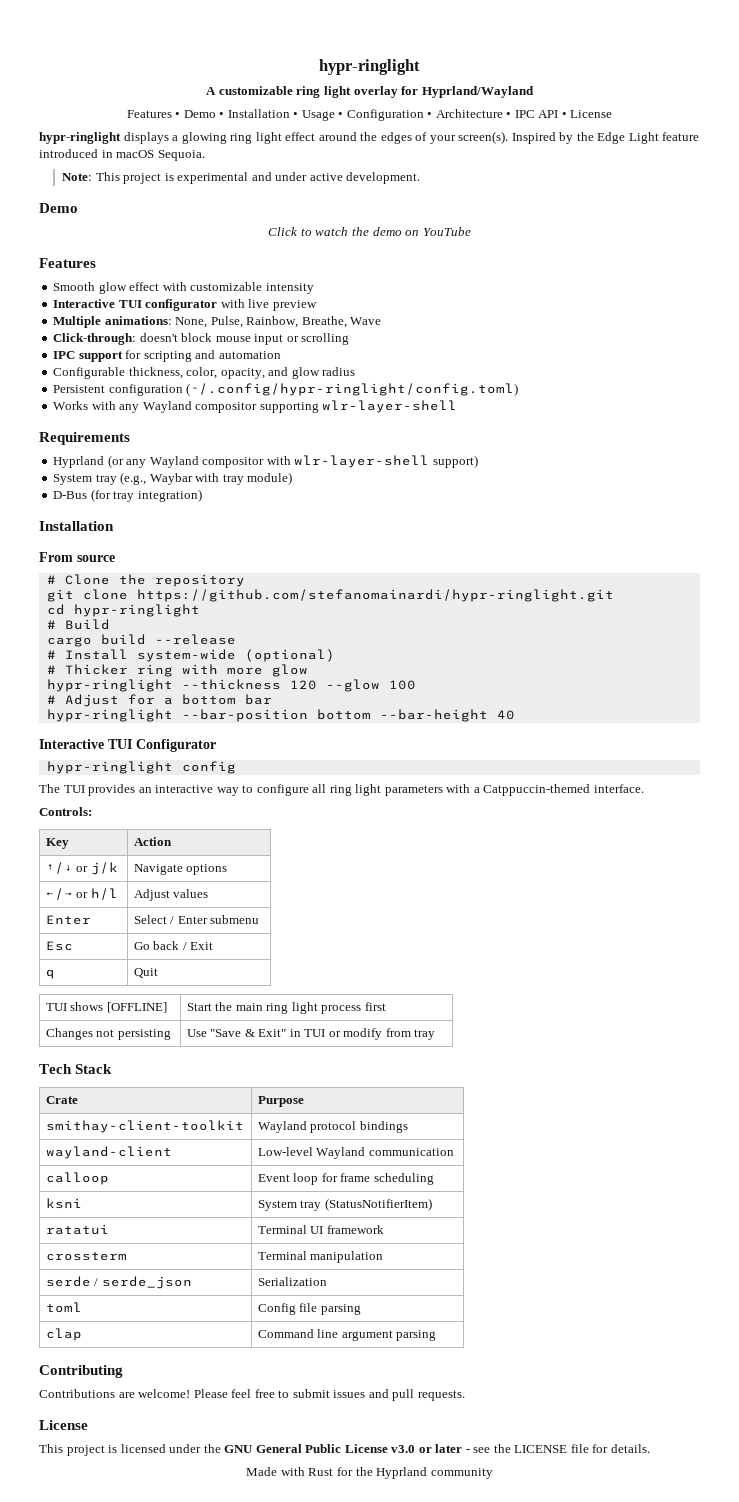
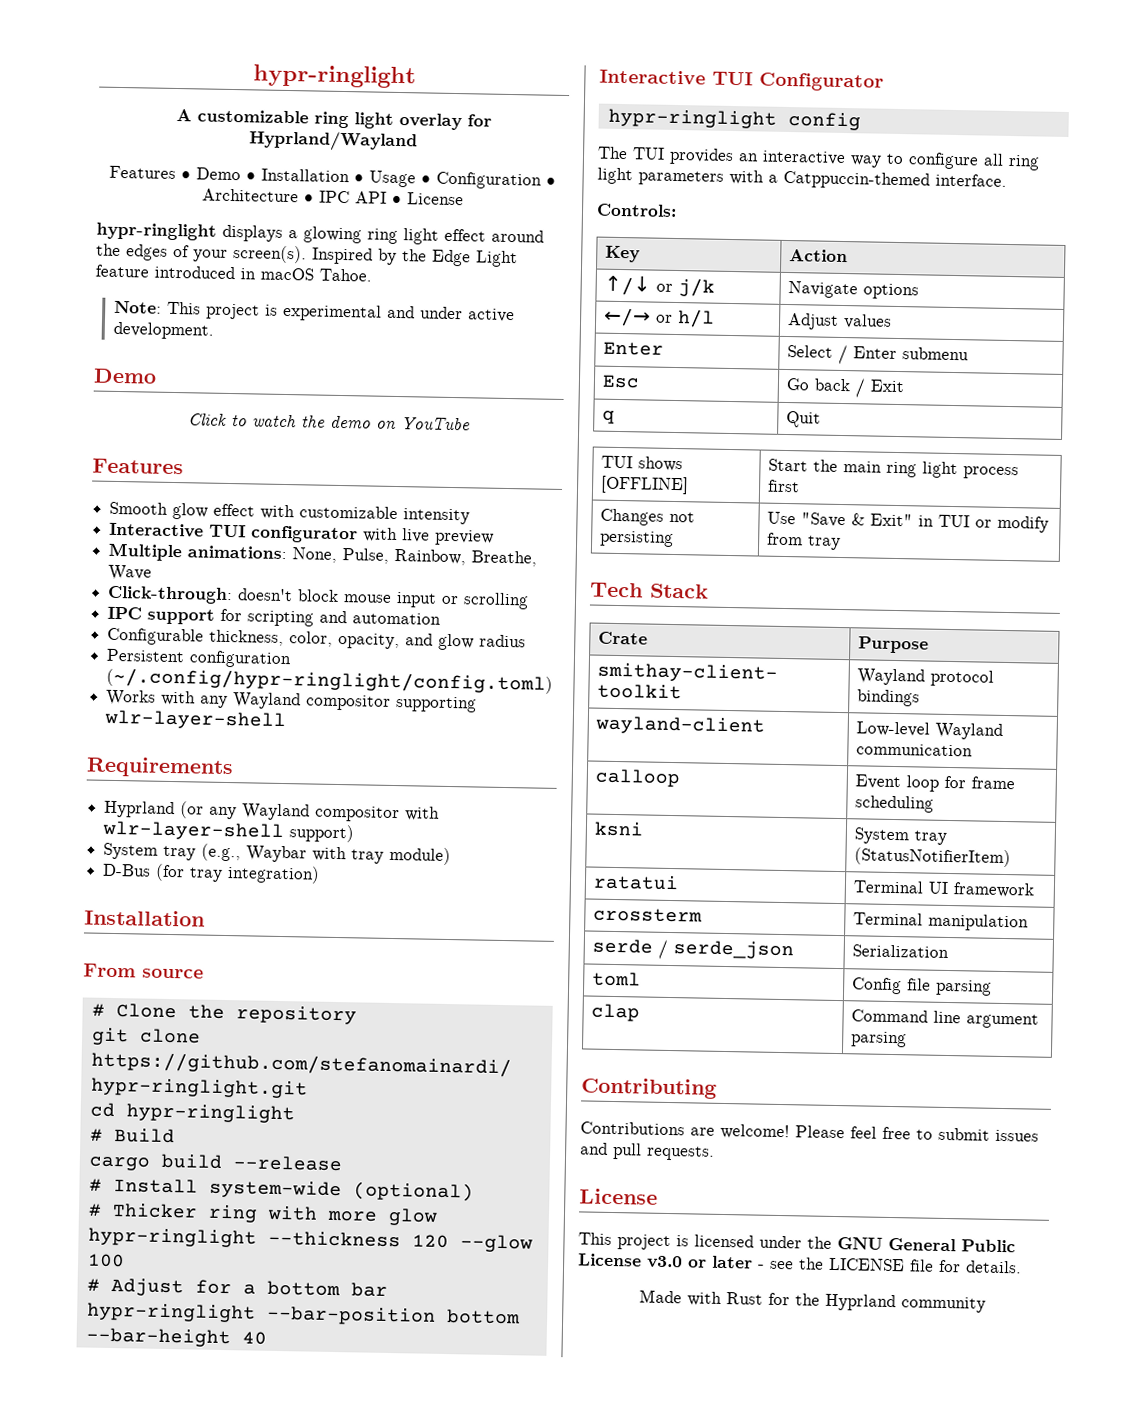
- Inspired by the Edge Light feature introduced in macOS Sequoia.
+ Inspired by the Edge Light feature introduced in macOS Tahoe.

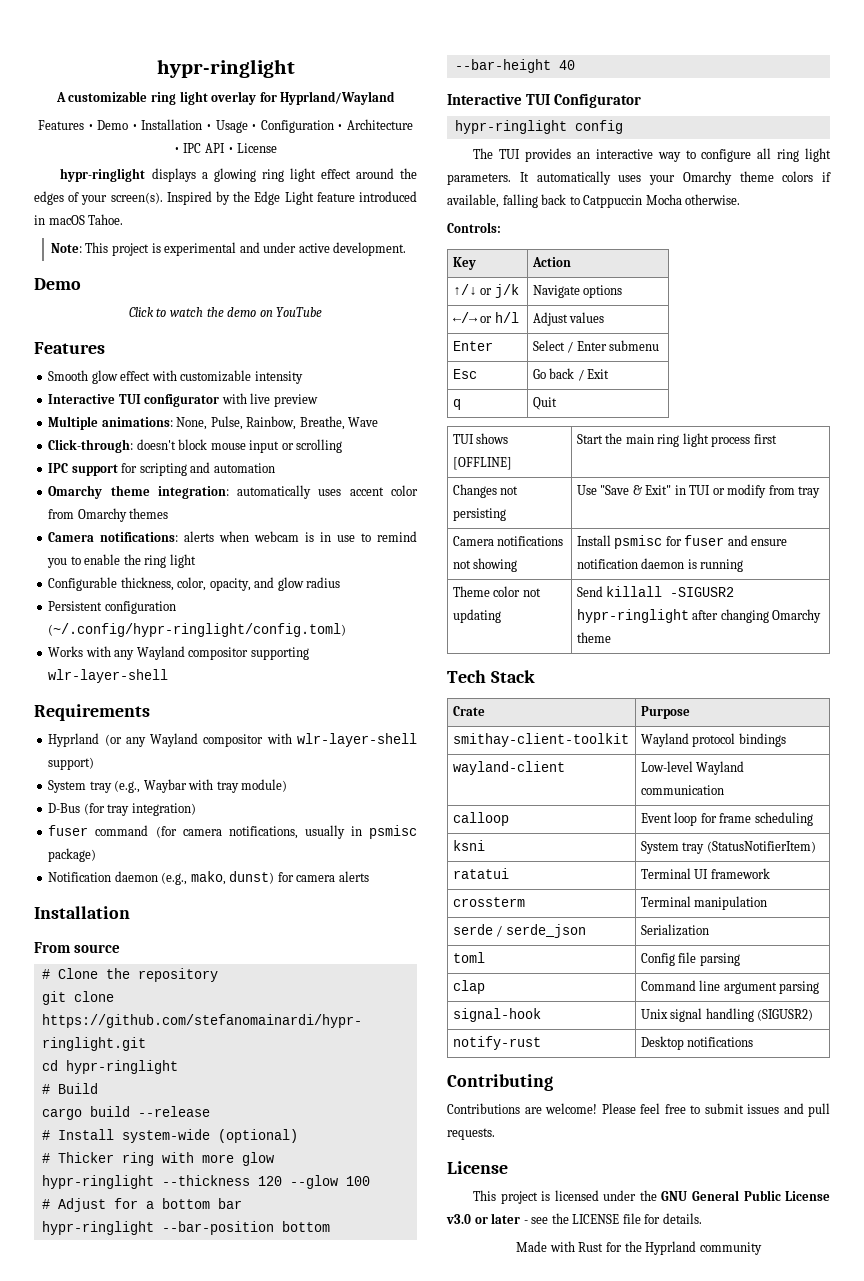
+ Omarchy theme integration: automatically uses accent color from Omarchy themes
+ Camera notifications: alerts when webcam is in use to remind you to enable the ring light
+ fuser command (for camera notifications, usually in psmisc package)
+ Notification daemon (e.g., mako, dunst) for camera alerts
- The TUI provides an interactive way to configure all ring light parameters with a Catppuccin-themed interface.
+ The TUI provides an interactive way to configure all ring light parameters. It automatically uses your Omarchy theme colors if available, falling back to Catppuccin Mocha otherwise.
+ Camera notifications not showing | Install psmisc for fuser and ensure notification daemon is running
+ Theme color not updating | Send killall -SIGUSR2 hypr-ringlight after changing Omarchy theme
+ signal-hook | Unix signal handling (SIGUSR2)
+ notify-rust | Desktop notifications

